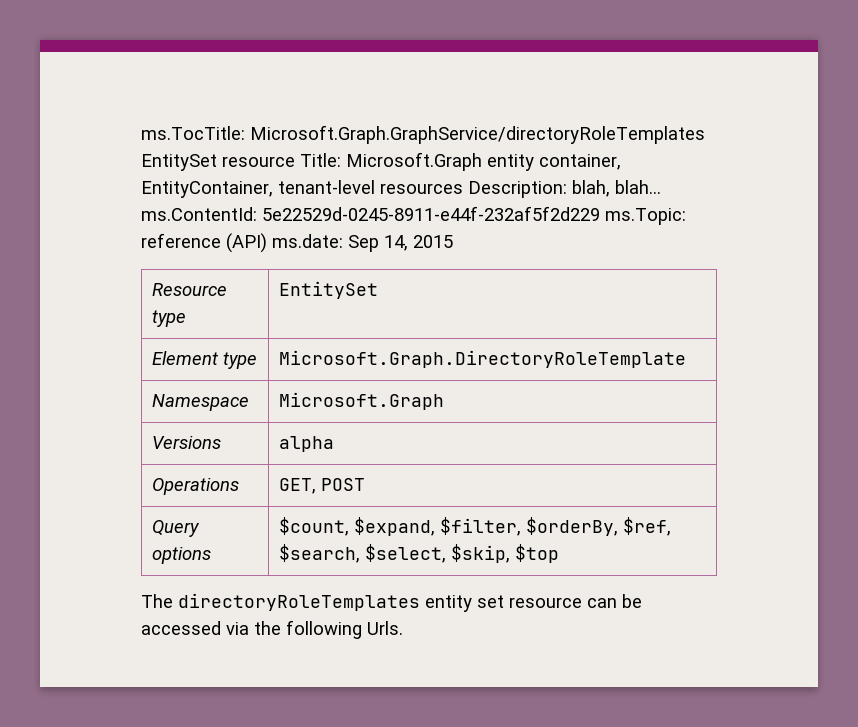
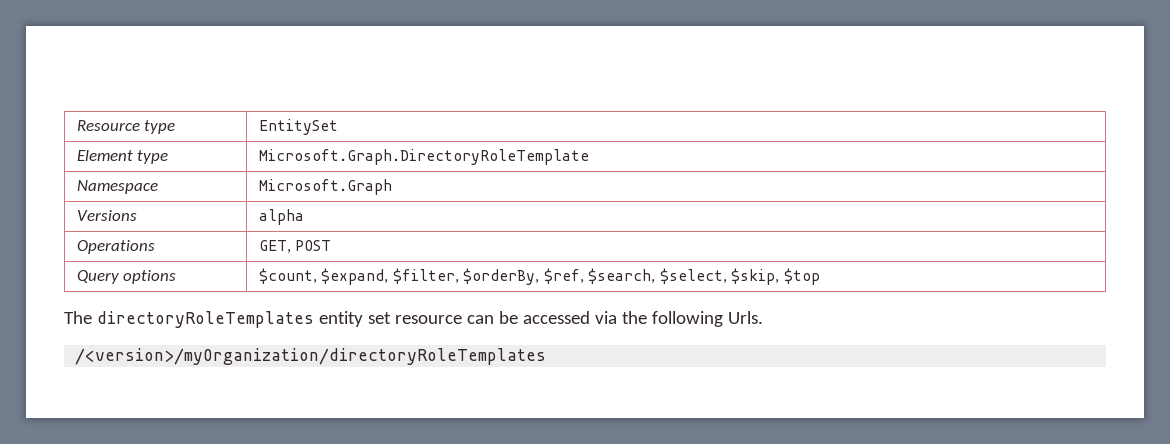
- ms.TocTitle: Microsoft.Graph.GraphService/directoryRoleTemplates EntitySet resource Title: Microsoft.Graph entity container, EntityContainer, tenant-level resources Description: blah, blah... ms.ContentId: 5e22529d-0245-8911-e44f-232af5f2d229 ms.Topic: reference (API) ms.date: Sep 14, 2015
+ /<version>/myOrganization/directoryRoleTemplates

